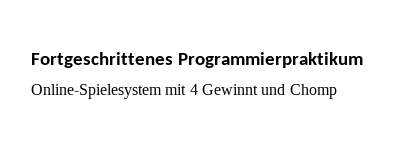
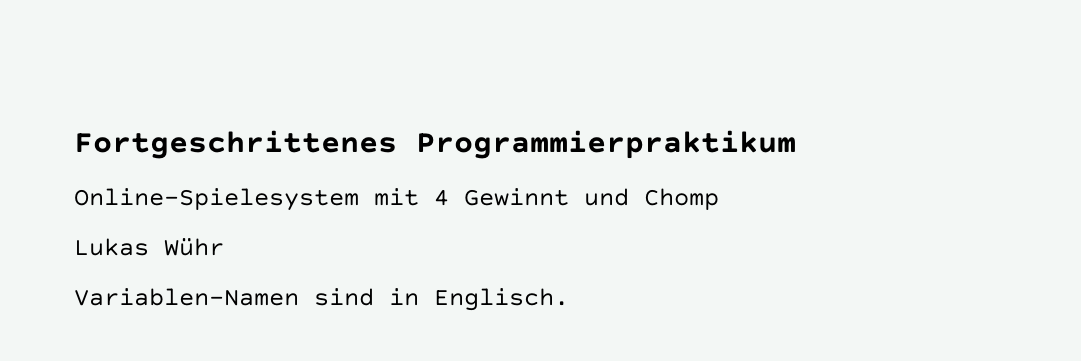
+ Lukas Wühr
+ Variablen-Namen sind in Englisch.

